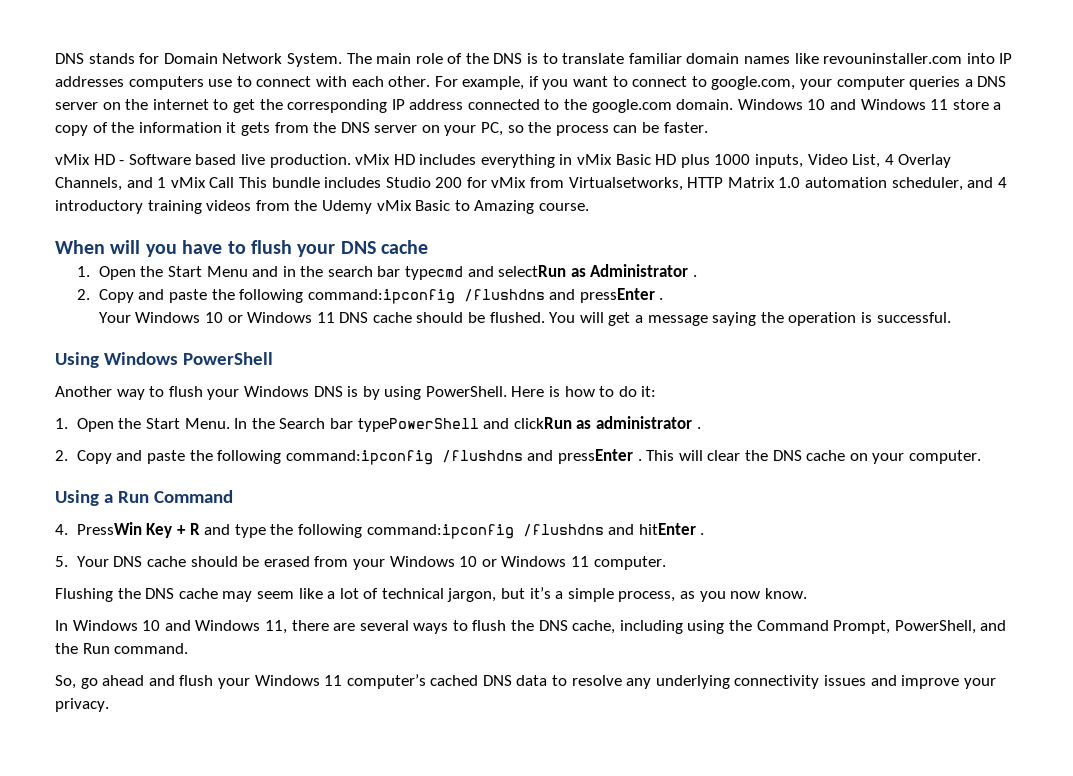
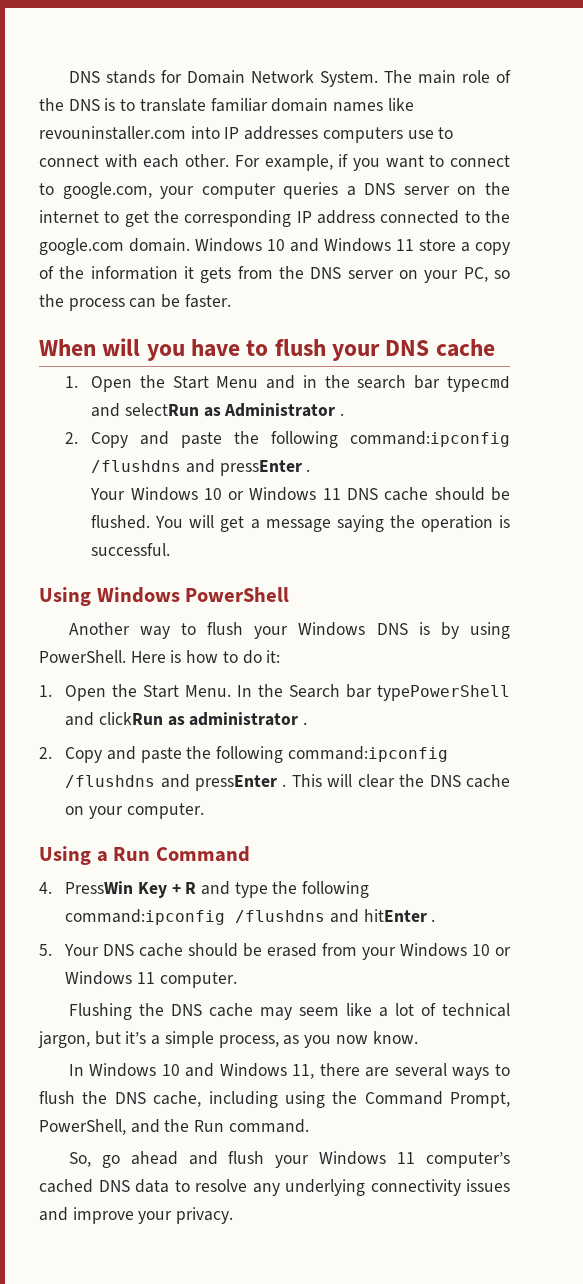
- vMix HD - Software based live production. vMix HD includes everything in vMix Basic HD plus 1000 inputs, Video List, 4 Overlay Channels, and 1 vMix Call This bundle includes Studio 200 for vMix from Virtualsetworks, HTTP Matrix 1.0 automation scheduler, and 4 introductory training videos from the Udemy vMix Basic to Amazing course.

